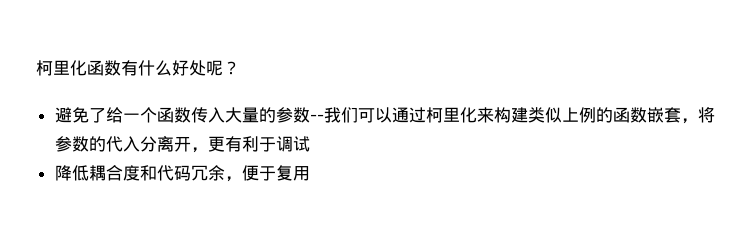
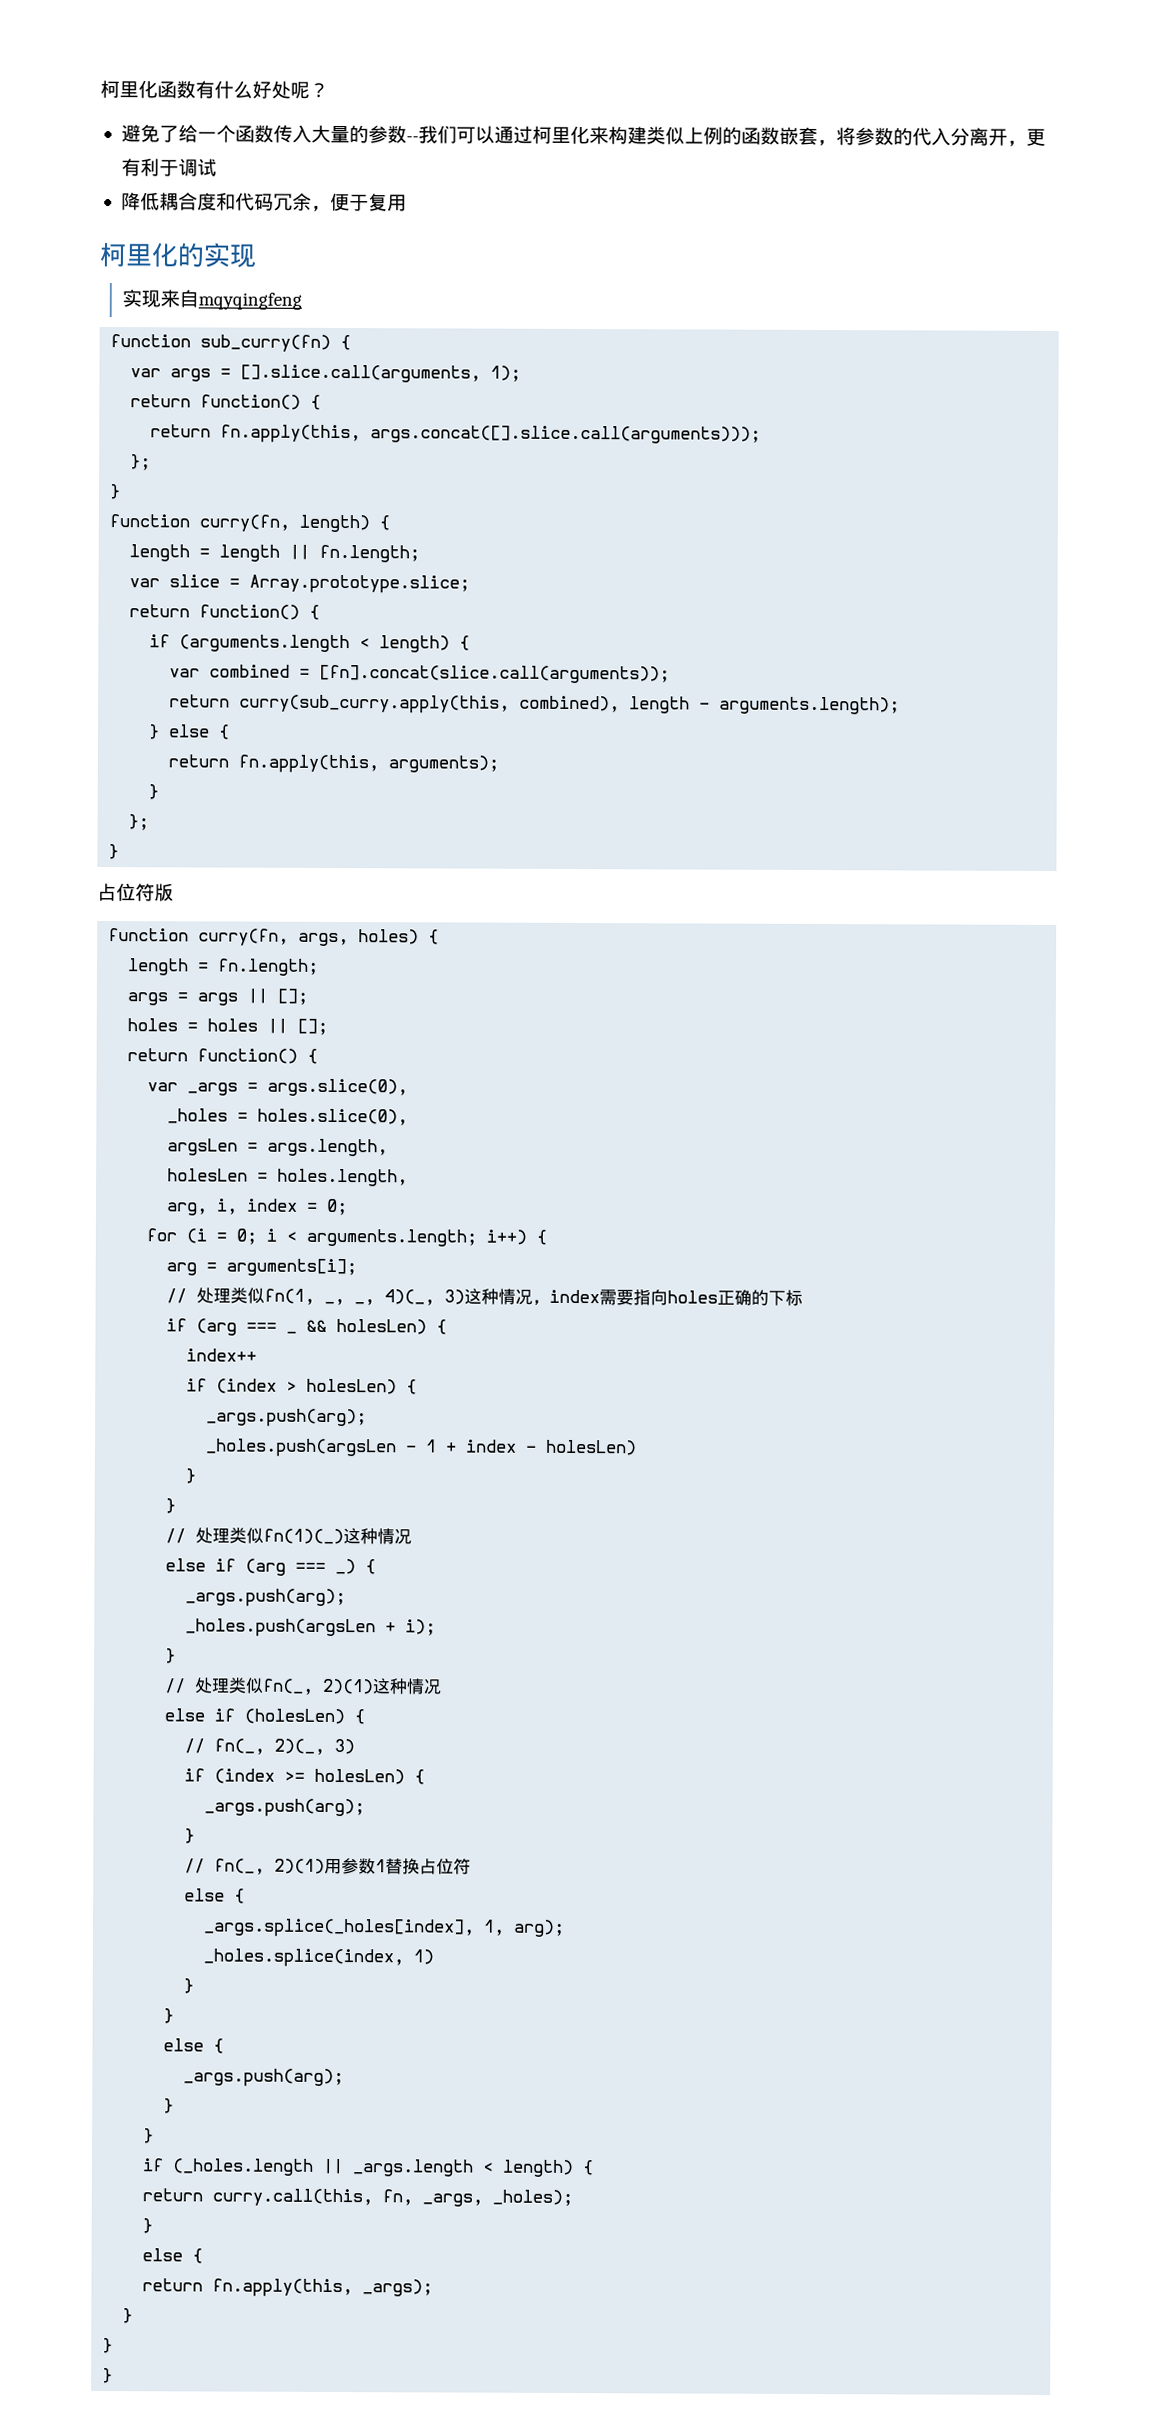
+ 柯里化的实现
+ 实现来自mqyqingfeng
+ function sub_curry(fn) {
+ var args = [].slice.call(arguments, 1);
+ return function() {
+ return fn.apply(this, args.concat([].slice.call(arguments)));
+ };
+ }
+ function curry(fn, length) {
+ length = length || fn.length;
+ var slice = Array.prototype.slice;
+ return function() {
+ if (arguments.length < length) {
+ var combined = [fn].concat(slice.call(arguments));
+ return curry(sub_curry.apply(this, combined), length - arguments.length);
+ } else {
+ return fn.apply(this, arguments);
+ }
+ };
+ }
+ 占位符版
+ function curry(fn, args, holes) {
+ length = fn.length;
+ args = args || [];
+ holes = holes || [];
+ return function() {
+ var _args = args.slice(0),
+ _holes = holes.slice(0),
+ argsLen = args.length,
+ holesLen = holes.length,
+ arg, i, index = 0;
+ for (i = 0; i < arguments.length; i++) {
+ arg = arguments[i];
+ // 处理类似fn(1, _, _, 4)(_, 3)这种情况，index需要指向holes正确的下标
+ if (arg === _ && holesLen) {
+ index++
+ if (index > holesLen) {
+ _args.push(arg);
+ _holes.push(argsLen - 1 + index - holesLen)
+ }
+ }
+ // 处理类似fn(1)(_)这种情况
+ else if (arg === _) {
+ _args.push(arg);
+ _holes.push(argsLen + i);
+ }
+ // 处理类似fn(_, 2)(1)这种情况
+ else if (holesLen) {
+ // fn(_, 2)(_, 3)
+ if (index >= holesLen) {
+ _args.push(arg);
+ }
+ // fn(_, 2)(1)用参数1替换占位符
+ else {
+ _args.splice(_holes[index], 1, arg);
+ _holes.splice(index, 1)
+ }
+ }
+ else {
+ _args.push(arg);
+ }
+ }
+ if (_holes.length || _args.length < length) {
+ return curry.call(this, fn, _args, _holes);
+ }
+ else {
+ return fn.apply(this, _args);
+ }
+ }
+ }

